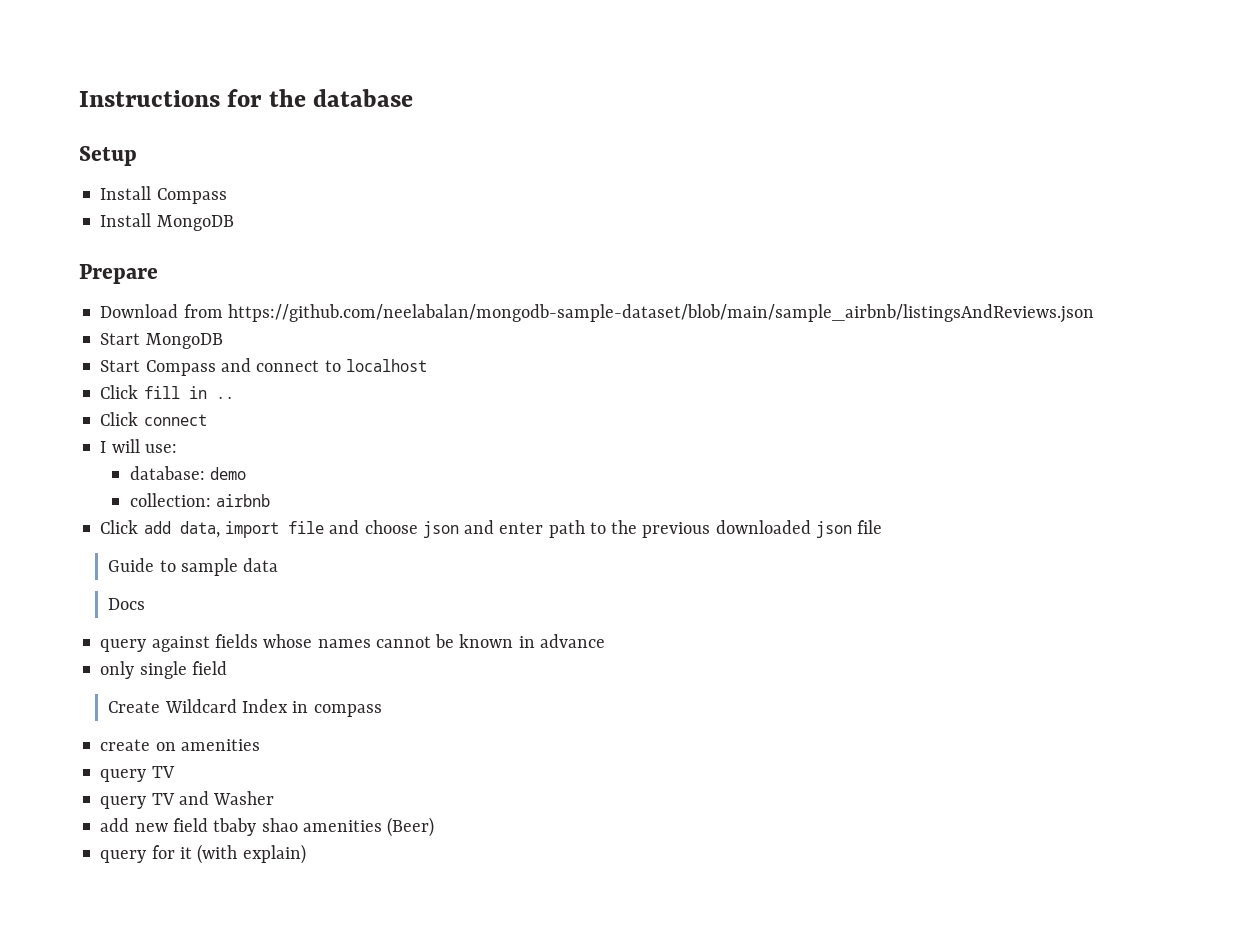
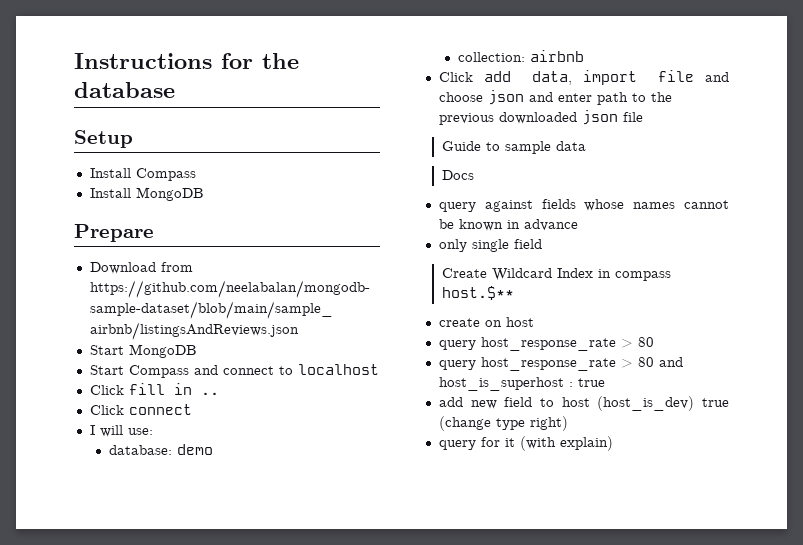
- Create Wildcard Index in compass
+ Create Wildcard Index in compass host.$**
- create on amenities
- query TV
- query TV and Washer
- add new field tbaby shao amenities (Beer)
+ create on host
+ query host_response_rate > 80
+ query host_response_rate > 80 and host_is_superhost : true
+ add new field to host (host_is_dev) true (change type right)

